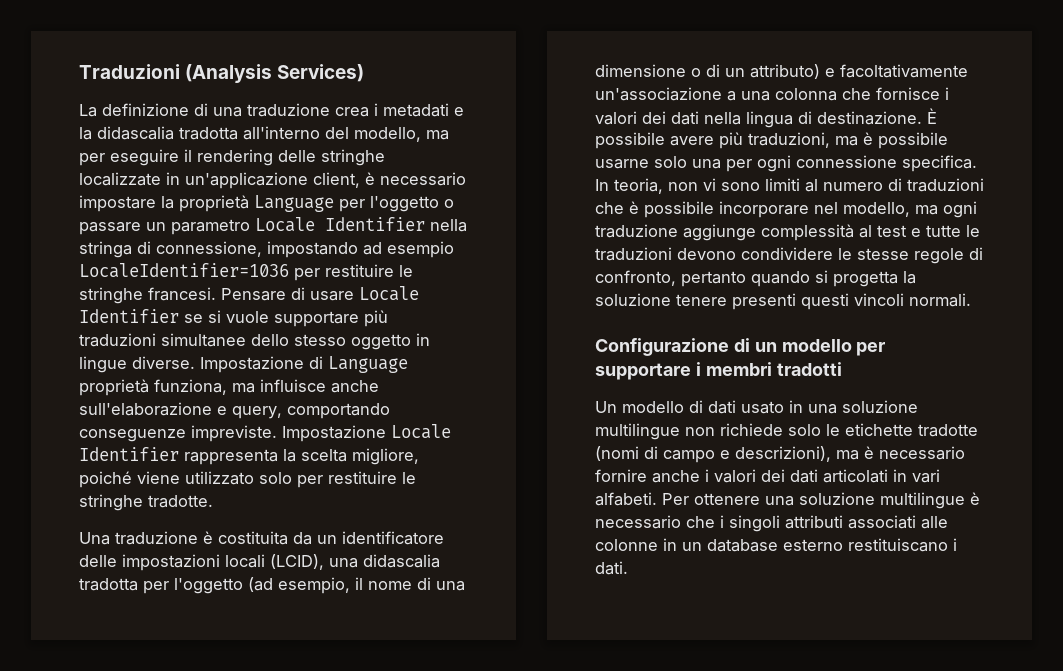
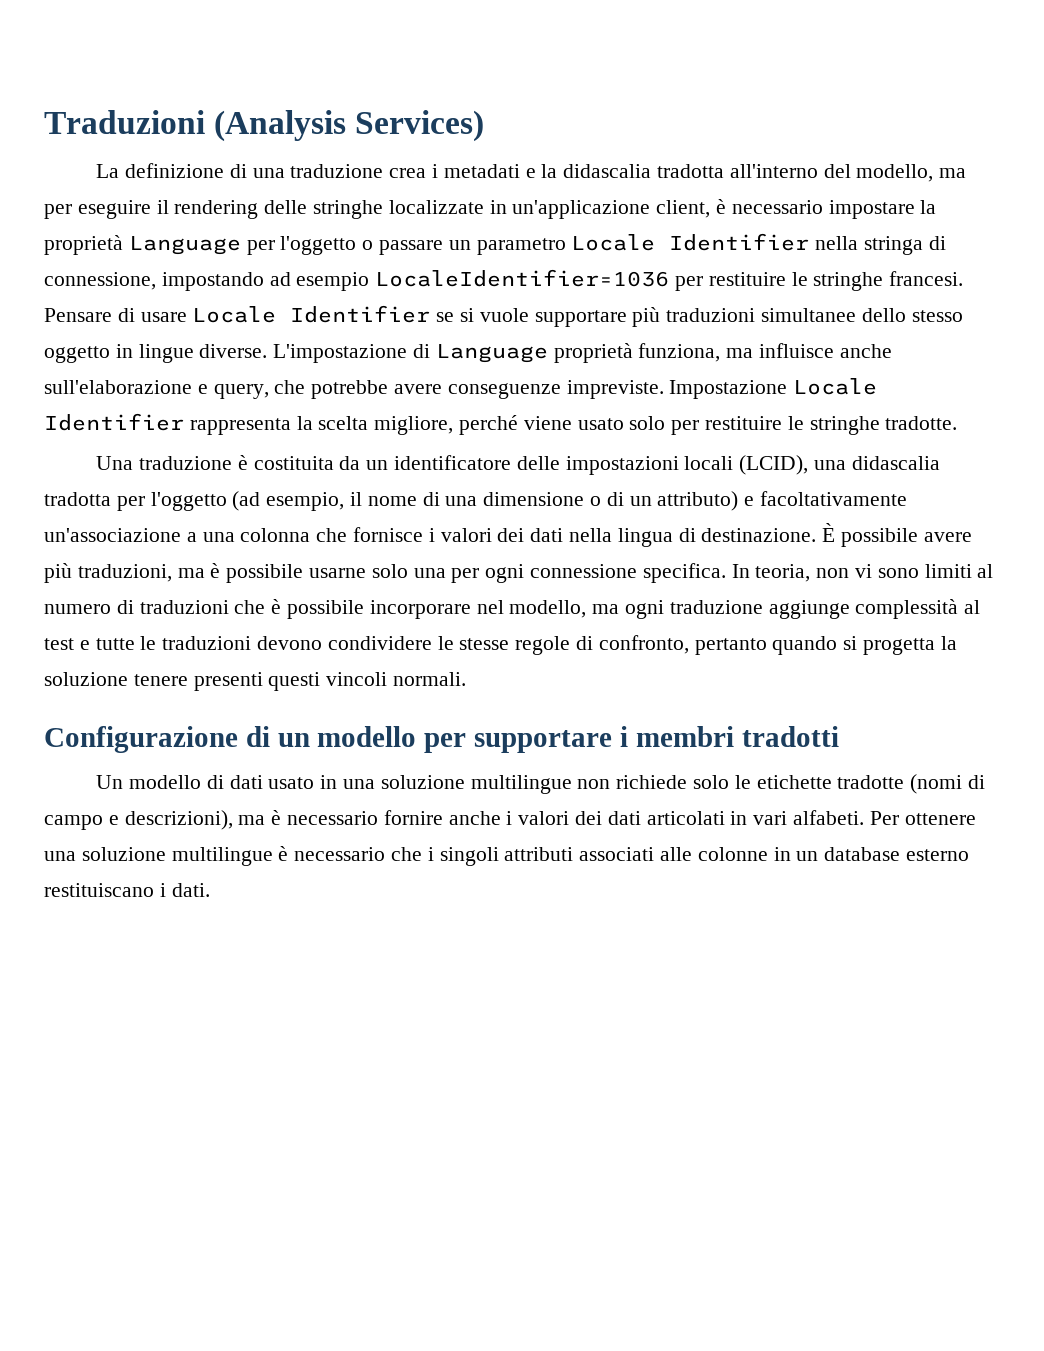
- Impostazione di Language proprietà funziona, ma influisce anche sull'elaborazione e query, comportando conseguenze impreviste.
+ L'impostazione di Language proprietà funziona, ma influisce anche sull'elaborazione e query, che potrebbe avere conseguenze impreviste.
- Impostazione Locale Identifier rappresenta la scelta migliore, poiché viene utilizzato solo per restituire le stringhe tradotte.
+ Impostazione Locale Identifier rappresenta la scelta migliore, perché viene usato solo per restituire le stringhe tradotte.

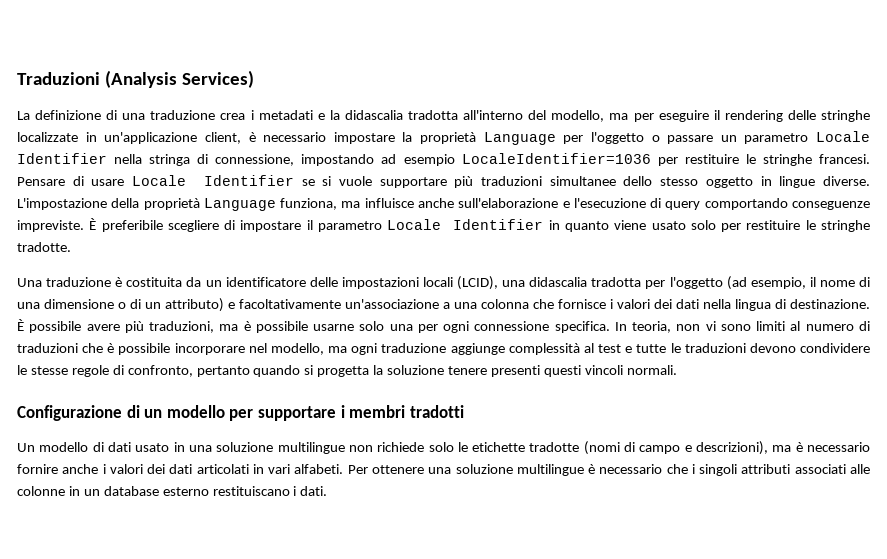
- L'impostazione di Language proprietà funziona, ma influisce anche sull'elaborazione e query, che potrebbe avere conseguenze impreviste. Impostazione Locale Identifier rappresenta la scelta migliore, perché viene usato solo per restituire le stringhe tradotte.
+ L'impostazione della proprietà Language funziona, ma influisce anche sull'elaborazione e l'esecuzione di query comportando conseguenze impreviste. È preferibile scegliere di impostare il parametro Locale Identifier in quanto viene usato solo per restituire le stringhe tradotte.

